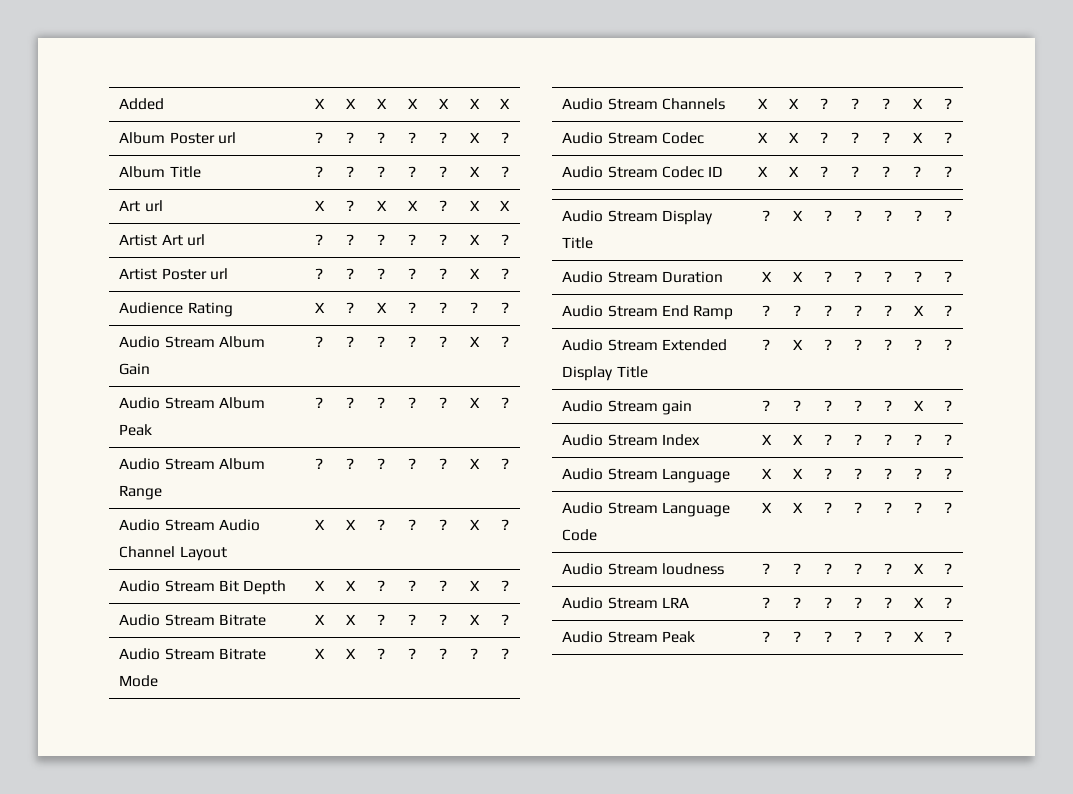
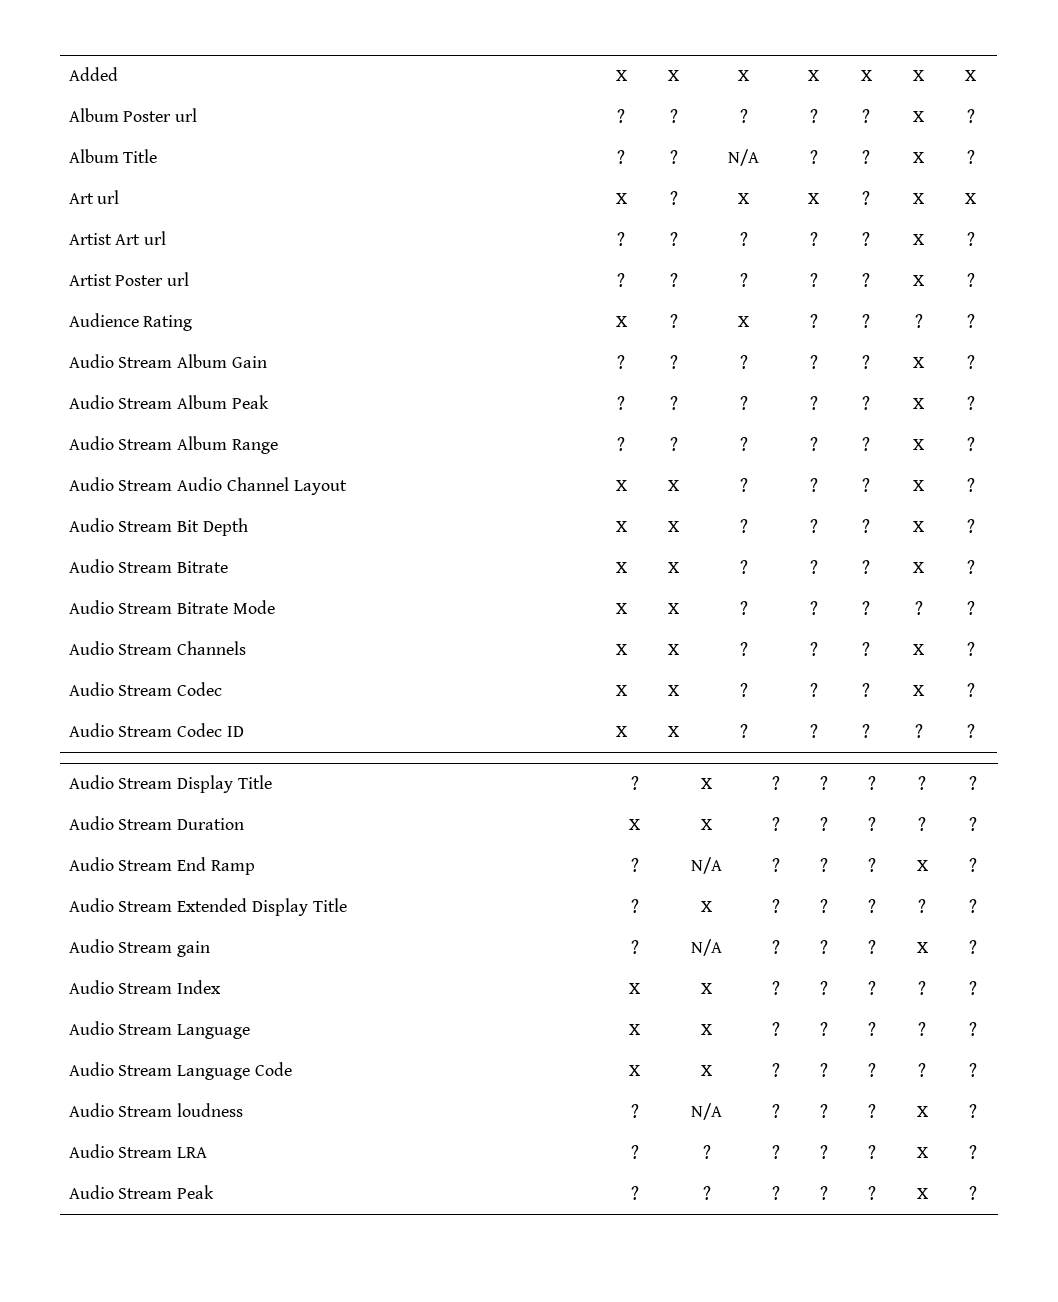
- Album Title | ? | ? | ? | ? | ? | X | ?
+ Album Title | ? | ? | N/A | ? | ? | X | ?
- Audio Stream End Ramp | ? | ? | ? | ? | ? | X | ?
+ Audio Stream End Ramp | ? | N/A | ? | ? | ? | X | ?
- Audio Stream gain | ? | ? | ? | ? | ? | X | ?
+ Audio Stream gain | ? | N/A | ? | ? | ? | X | ?
- Audio Stream loudness | ? | ? | ? | ? | ? | X | ?
+ Audio Stream loudness | ? | N/A | ? | ? | ? | X | ?

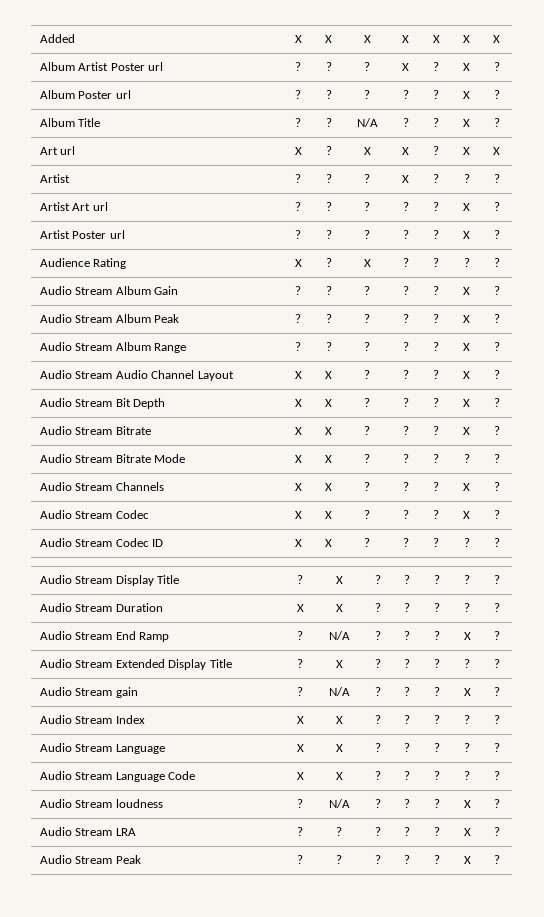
+ Album Artist Poster url | ? | ? | ? | X | ? | X | ?
+ Artist | ? | ? | ? | X | ? | ? | ?

